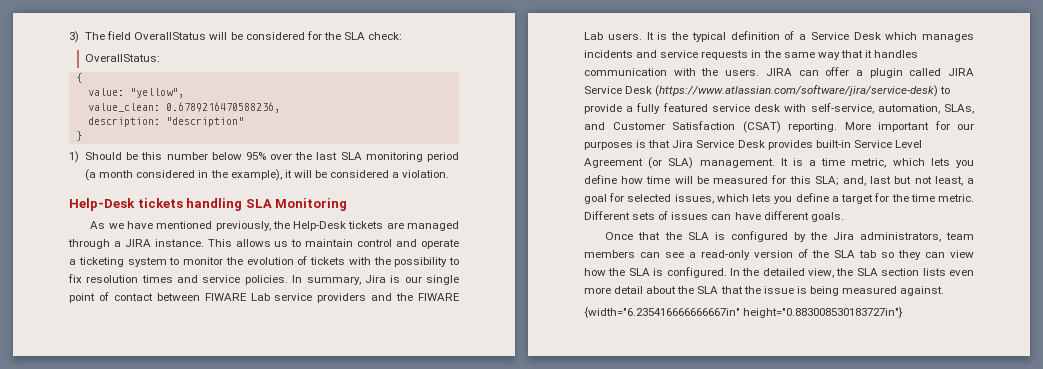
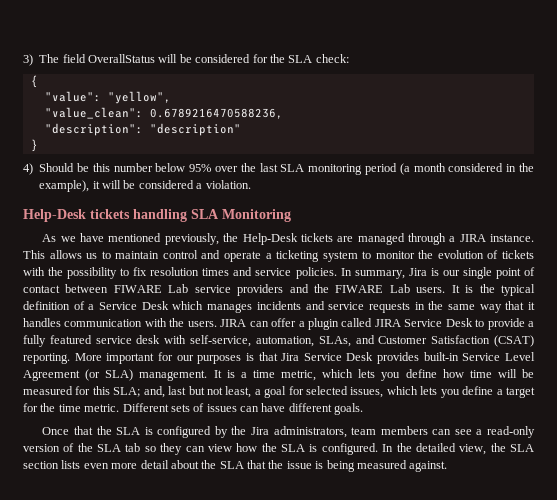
- OverallStatus:
- value: "yellow",
+ "value": "yellow",
- value_clean: 0.6789216470588236,
+ "value_clean": 0.6789216470588236,
- description: "description"
+ "description": "description"
- 1) Should be this number below 95% over the last SLA monitoring period (a month considered in the example), it will be considered a violation.
+ 4) Should be this number below 95% over the last SLA monitoring period (a month considered in the example), it will be considered a violation.
- JIRA can offer a plugin called JIRA Service Desk (https://www.atlassian.com/software/jira/service-desk) to provide a fully featured service desk with self-service, automation, SLAs, and Customer Satisfaction (CSAT) reporting.
+ JIRA can offer a plugin called JIRA Service Desk to provide a fully featured service desk with self-service, automation, SLAs, and Customer Satisfaction (CSAT) reporting.
- {width="6.235416666666667in" height="0.883008530183727in"}

